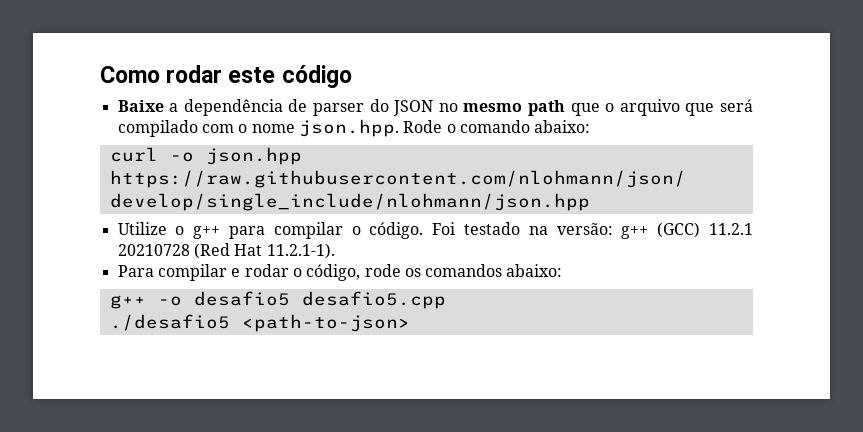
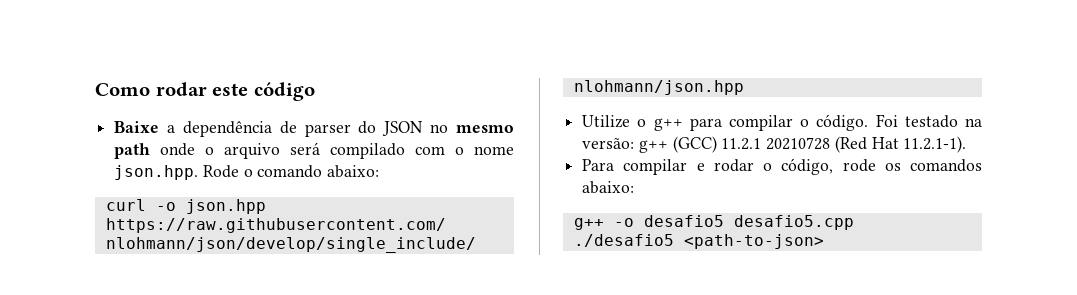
- Baixe a dependência de parser do JSON no mesmo path que o arquivo que será compilado com o nome json.hpp. Rode o comando abaixo:
+ Baixe a dependência de parser do JSON no mesmo path onde o arquivo será compilado com o nome json.hpp. Rode o comando abaixo:

